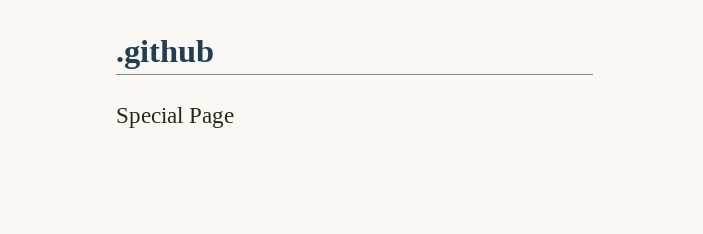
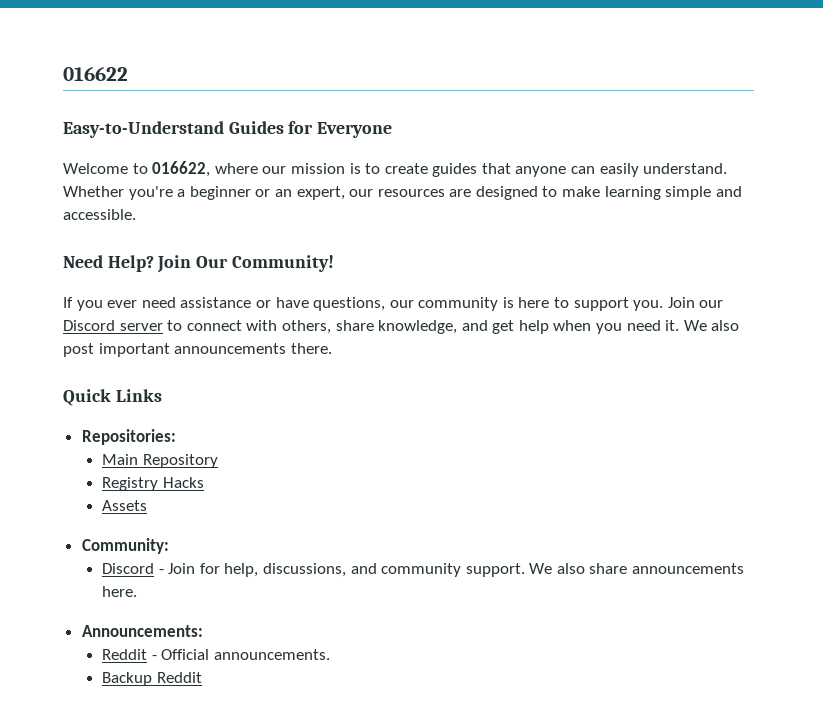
- .github
- Special Page
+ 016622
+ Easy-to-Understand Guides for Everyone
+ Welcome to 016622, where our mission is to create guides that anyone can easily understand. Whether you're a beginner or an expert, our resources are designed to make learning simple and accessible.
+ Need Help? Join Our Community!
+ If you ever need assistance or have questions, our community is here to support you. Join our Discord server to connect with others, share knowledge, and get help when you need it. We also post important announcements there.
+ Quick Links
+ Repositories:
+ Main Repository
+ Registry Hacks
+ Assets
+ Community:
+ Discord - Join for help, discussions, and community support. We also share announcements here.
+ Announcements:
+ Reddit - Official announcements.
+ Backup Reddit

